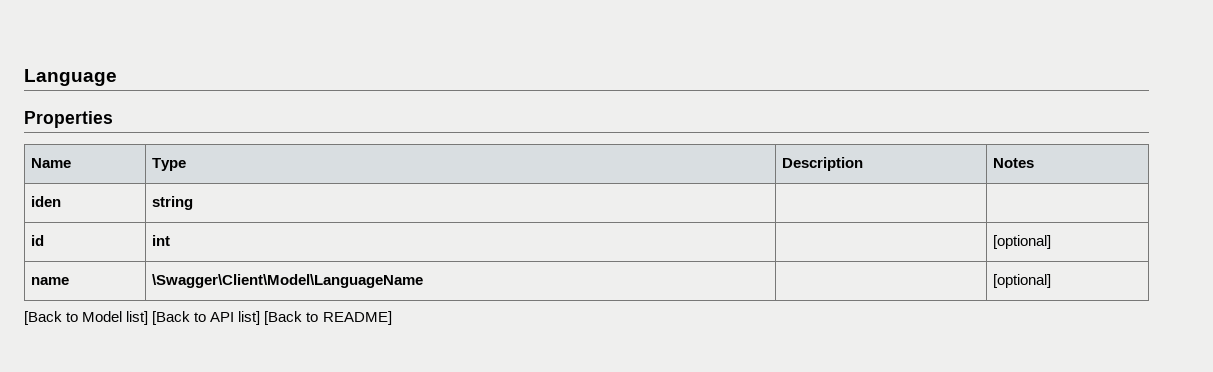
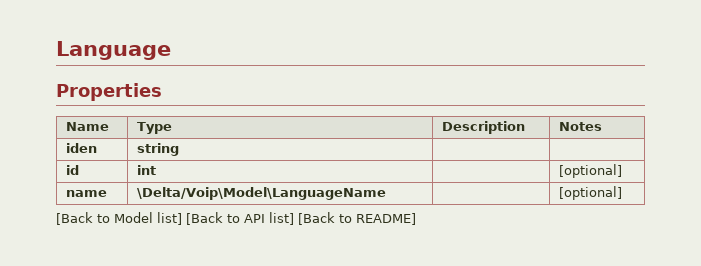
- name | \Swagger\Client\Model\LanguageName | | [optional]
+ name | \Delta/Voip\Model\LanguageName | | [optional]

